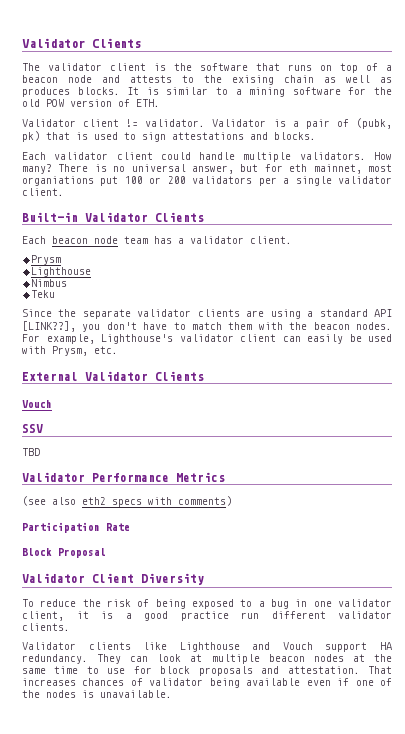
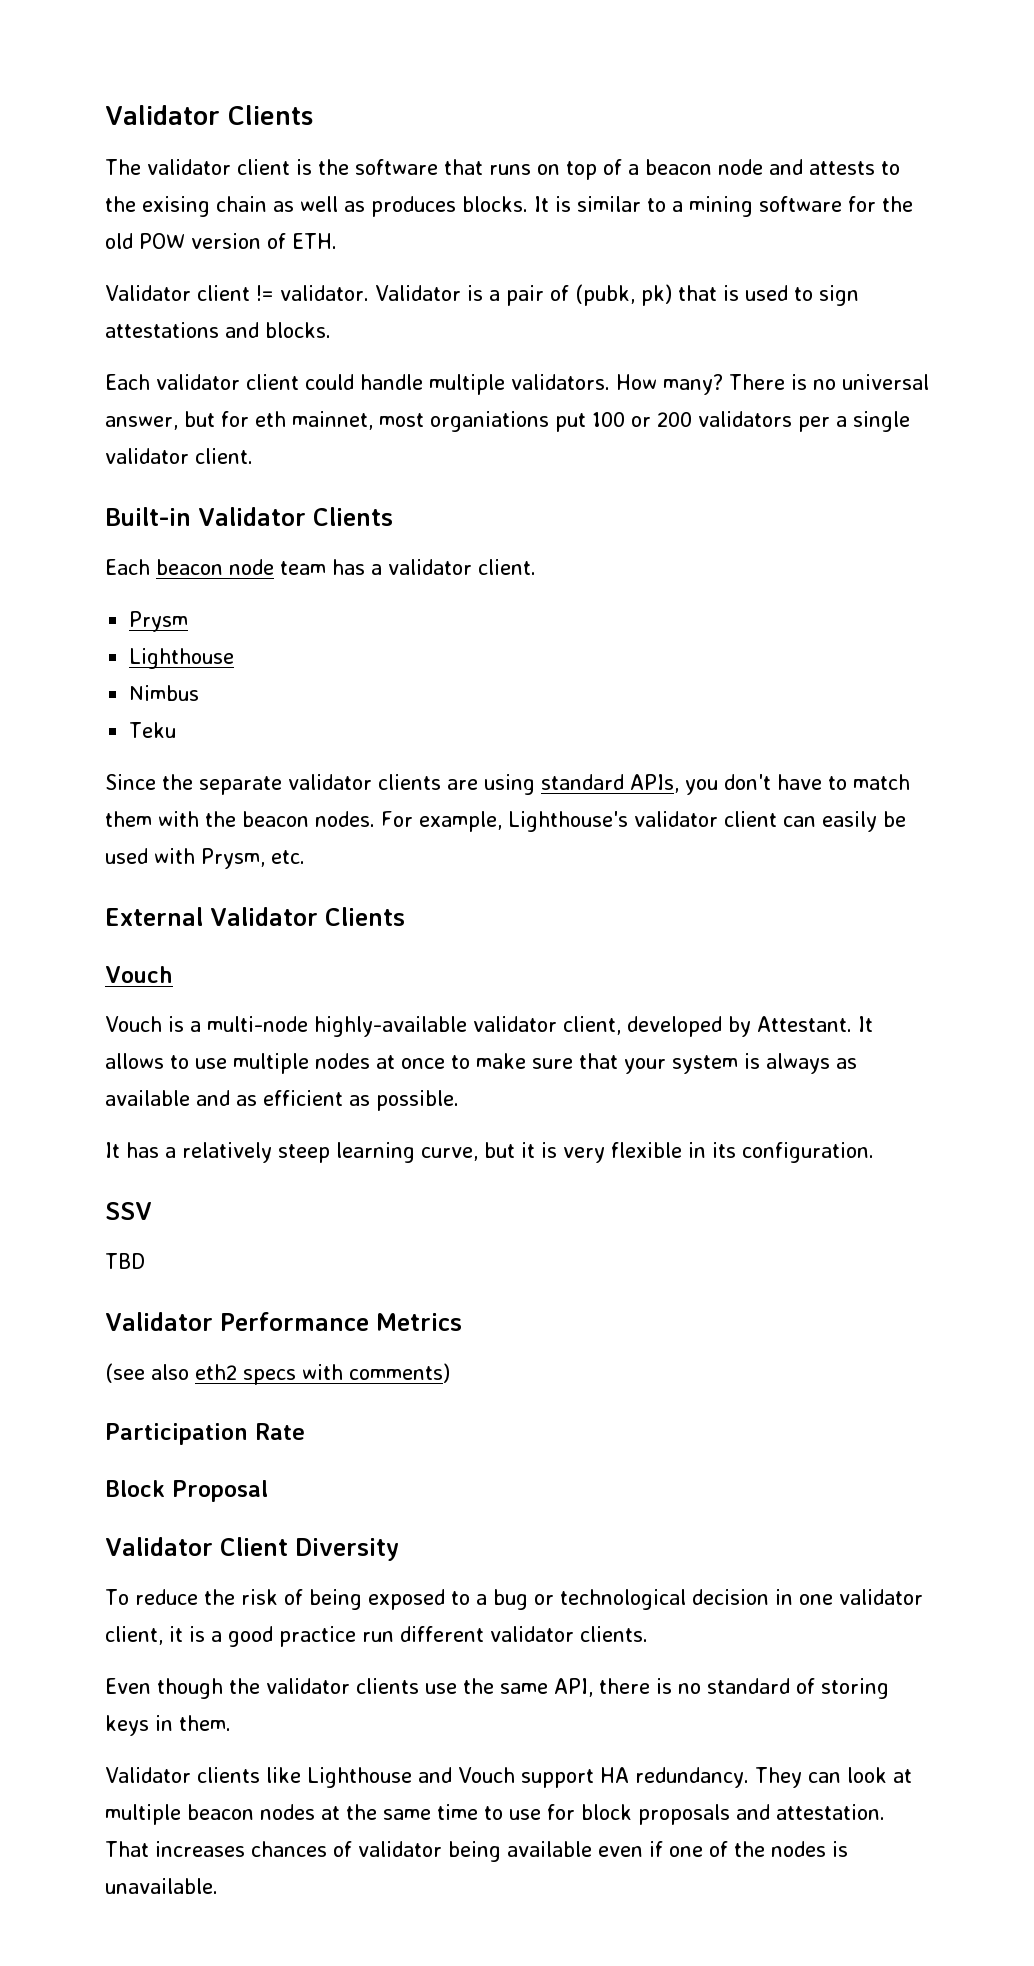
- Since the separate validator clients are using a standard API [LINK??], you don't have to match them with the beacon nodes.
+ Since the separate validator clients are using standard APIs, you don't have to match them with the beacon nodes.
+ Vouch is a multi-node highly-available validator client, developed by Attestant. It allows to use multiple nodes at once to make sure that your system is always as available and as efficient as possible.
+ It has a relatively steep learning curve, but it is very flexible in its configuration.
- To reduce the risk of being exposed to a bug in one validator client, it is a good practice run different validator clients.
+ To reduce the risk of being exposed to a bug or technological decision in one validator client, it is a good practice run different validator clients.
+ Even though the validator clients use the same API, there is no standard of storing keys in them.

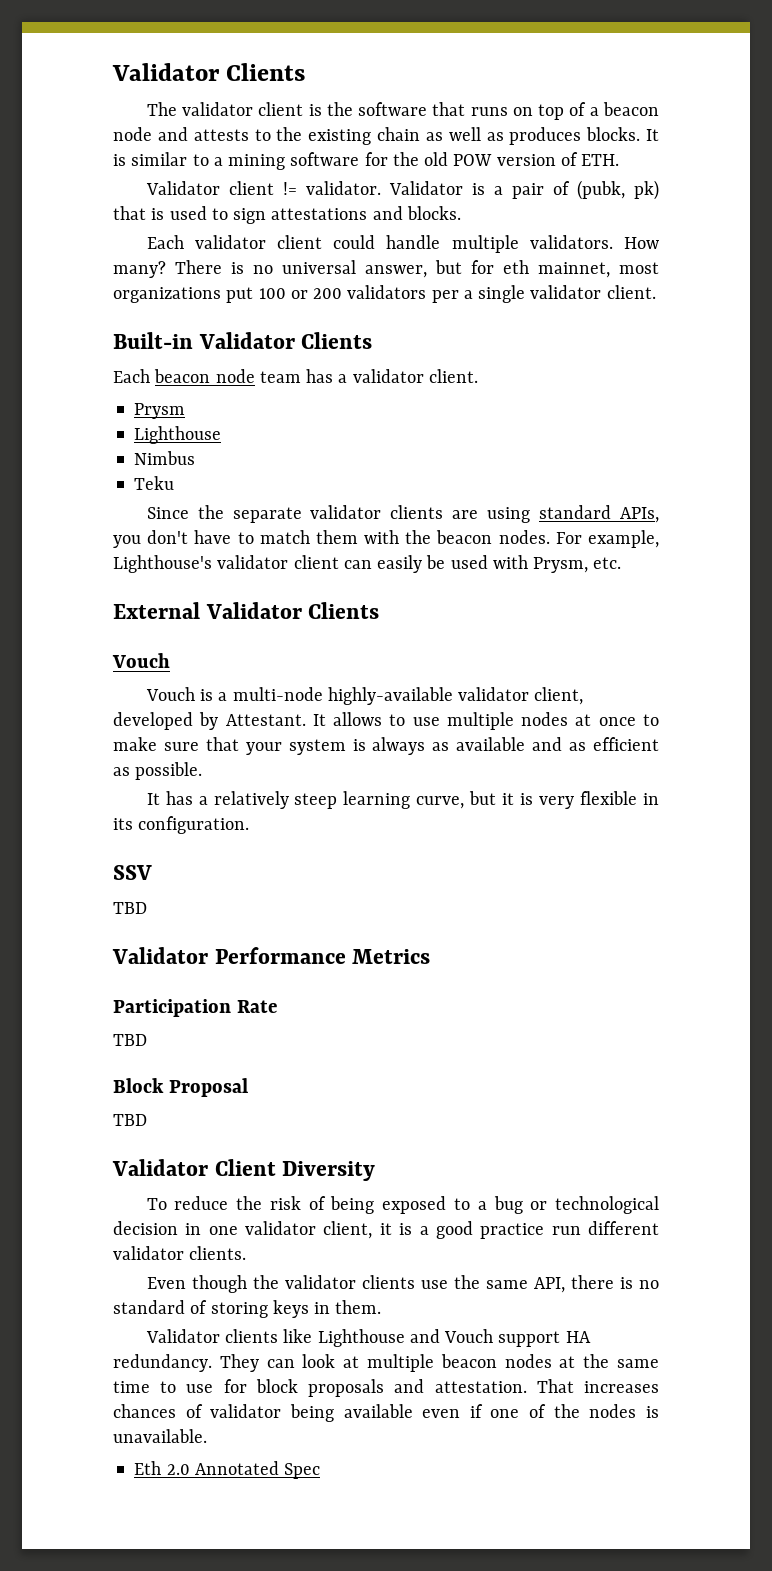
- The validator client is the software that runs on top of a beacon node and attests to the exising chain as well as produces blocks.
+ The validator client is the software that runs on top of a beacon node and attests to the existing chain as well as produces blocks.
- There is no universal answer, but for eth mainnet, most organiations put 100 or 200 validators per a single validator client.
+ There is no universal answer, but for eth mainnet, most organizations put 100 or 200 validators per a single validator client.
- (see also eth2 specs with comments)
  Participation Rate
+ TBD
  Block Proposal
+ TBD
+ Eth 2.0 Annotated Spec

